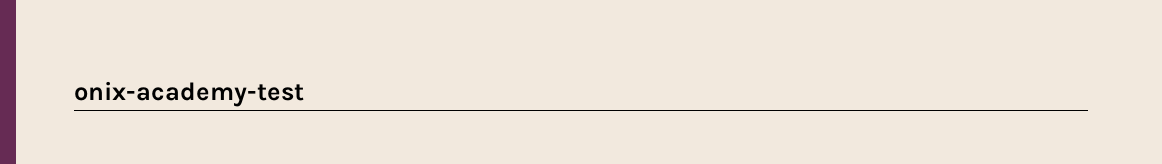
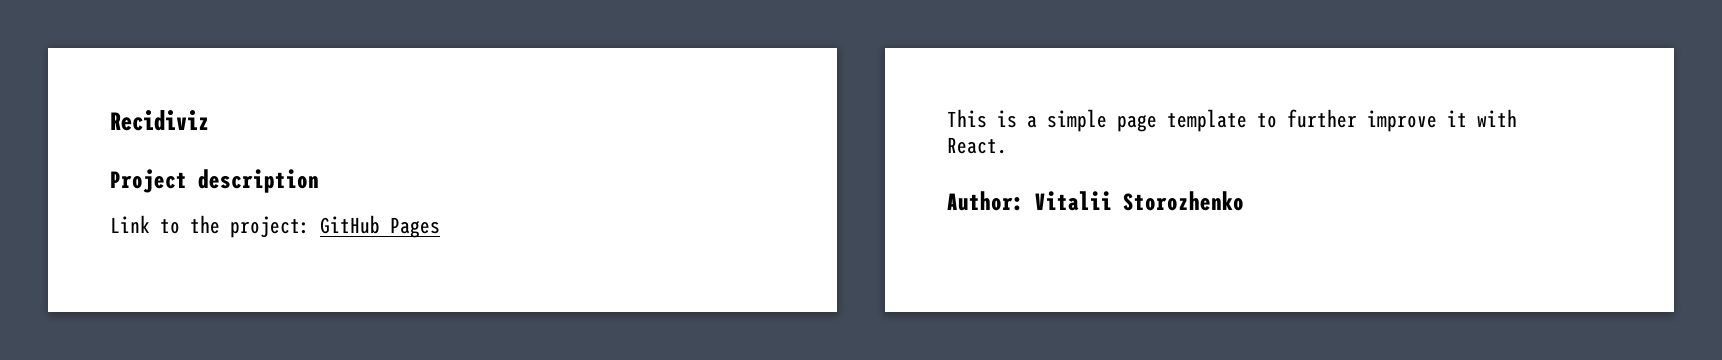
- onix-academy-test
+ Recidiviz
+ Project description
+ Link to the project: GitHub Pages
+ This is a simple page template to further improve it with React.
+ Author: Vitalii Storozhenko

